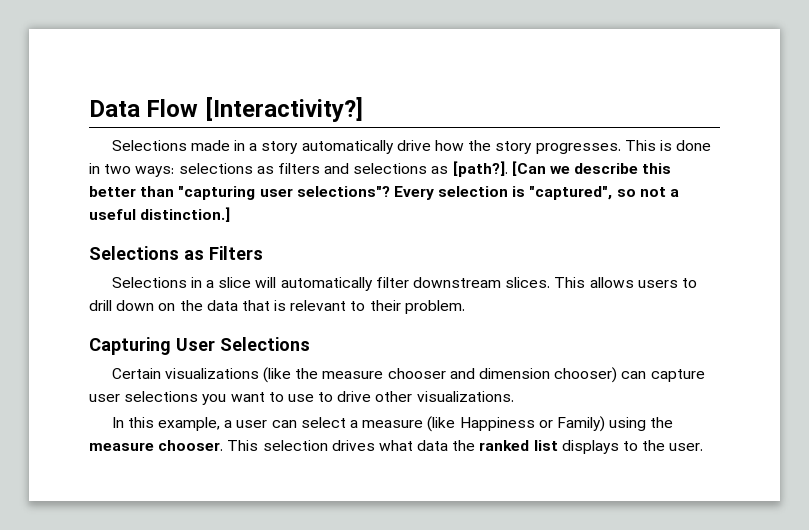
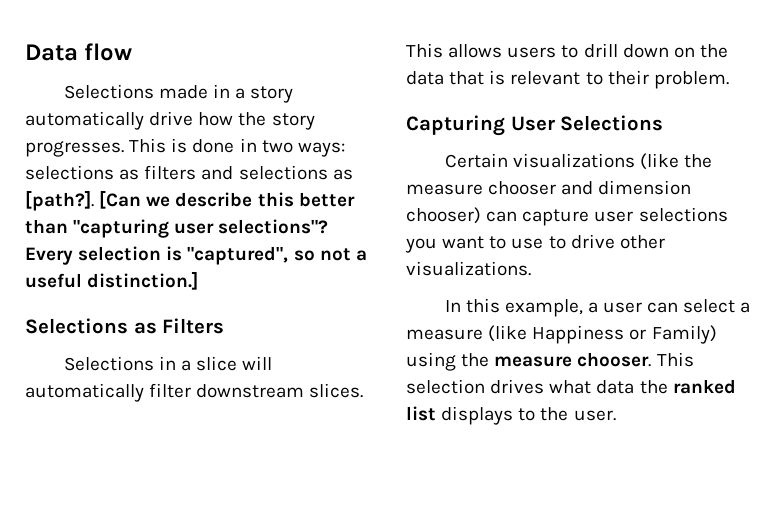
- Data Flow [Interactivity?]
+ Data flow

